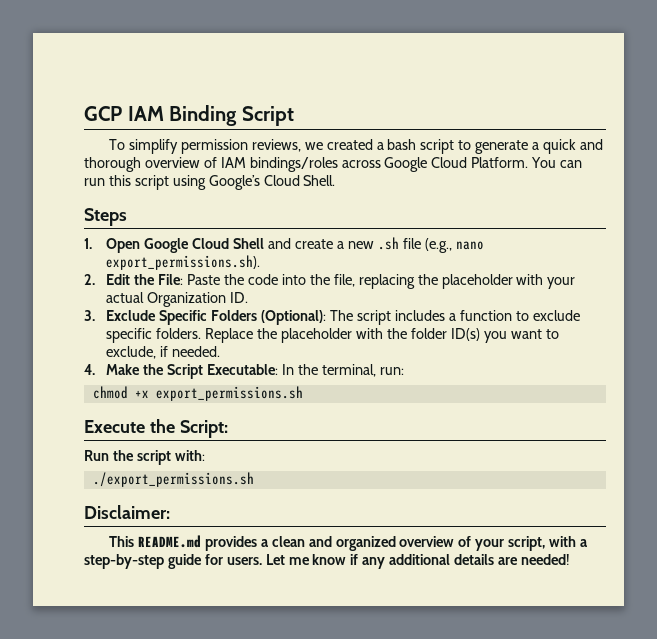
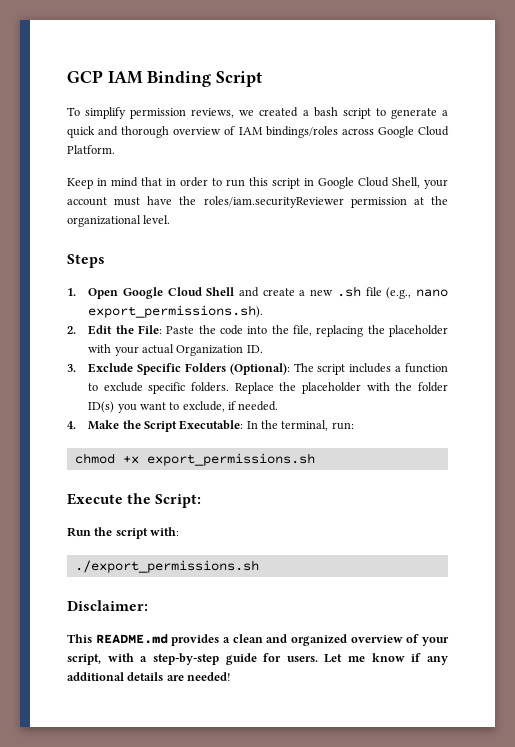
- To simplify permission reviews, we created a bash script to generate a quick and thorough overview of IAM bindings/roles across Google Cloud Platform. You can run this script using Google’s Cloud Shell.
+ To simplify permission reviews, we created a bash script to generate a quick and thorough overview of IAM bindings/roles across Google Cloud Platform.
+ Keep in mind that in order to run this script in Google Cloud Shell, your account must have the roles/iam.securityReviewer permission at the organizational level.

